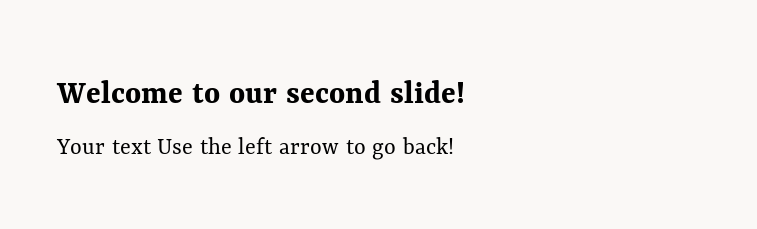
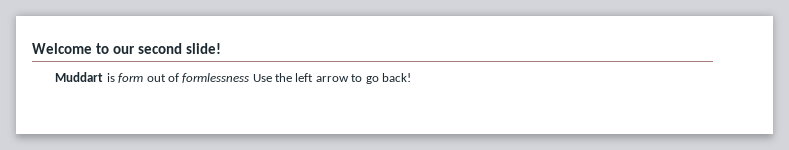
- Your text Use the left arrow to go back!
+ Muddart is form out of formlessness Use the left arrow to go back!

